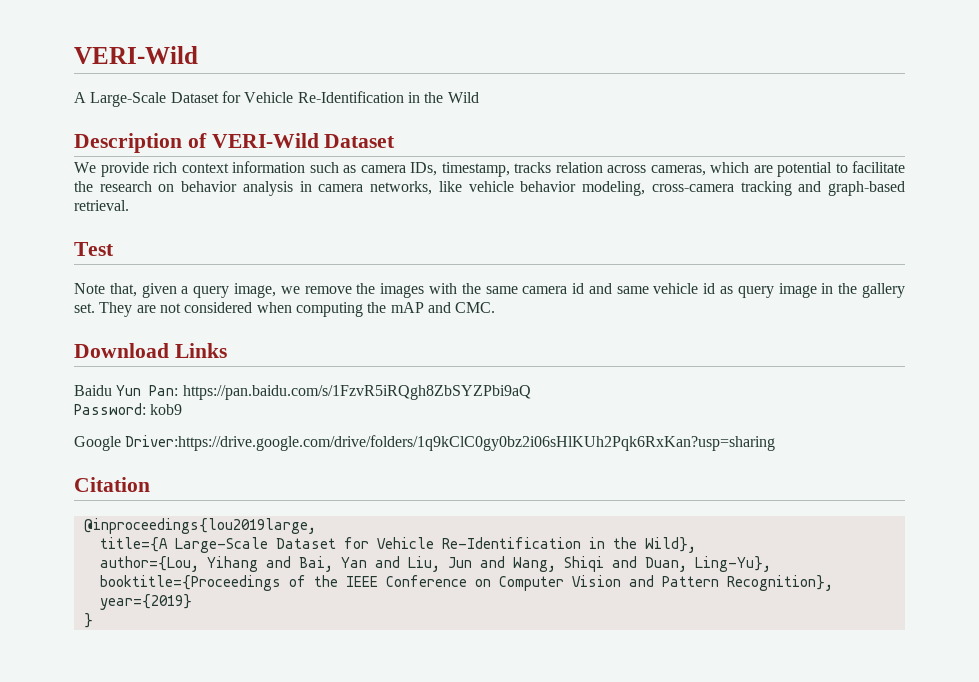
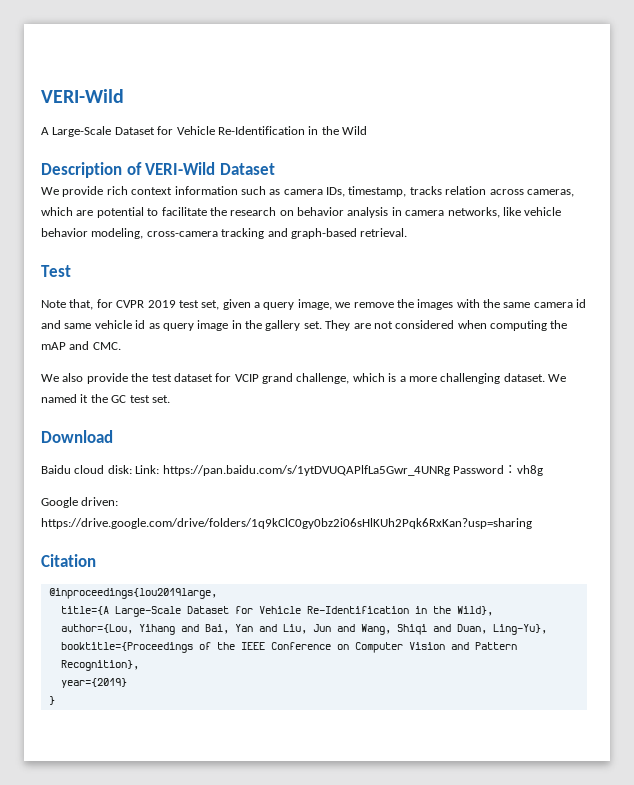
- Note that, given a query image, we remove the images with the same camera id and same vehicle id as query image in the gallery set.
+ Note that, for CVPR 2019 test set, given a query image, we remove the images with the same camera id and same vehicle id as query image in the gallery set.
+ We also provide the test dataset for VCIP grand challenge, which is a more challenging dataset. We named it the GC test set.
- Download Links
+ Download
- Baidu Yun Pan: https://pan.baidu.com/s/1FzvR5iRQgh8ZbSYZPbi9aQ
- Password: kob9
+ Baidu cloud disk: Link: https://pan.baidu.com/s/1ytDVUQAPlfLa5Gwr_4UNRg Password：vh8g
- Google Driver:https://drive.google.com/drive/folders/1q9kClC0gy0bz2i06sHlKUh2Pqk6RxKan?usp=sharing
+ Google driven: https://drive.google.com/drive/folders/1q9kClC0gy0bz2i06sHlKUh2Pqk6RxKan?usp=sharing

